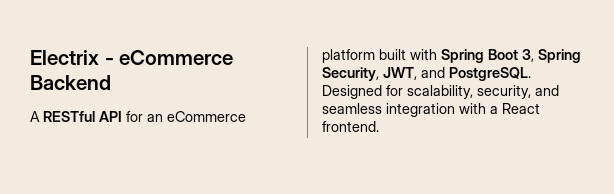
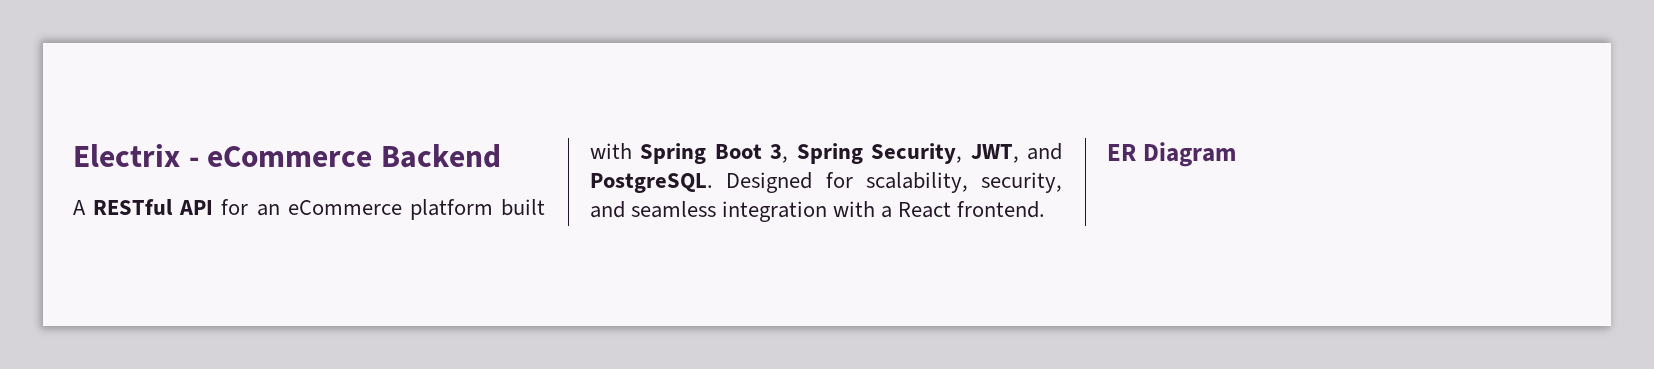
+ ER Diagram

